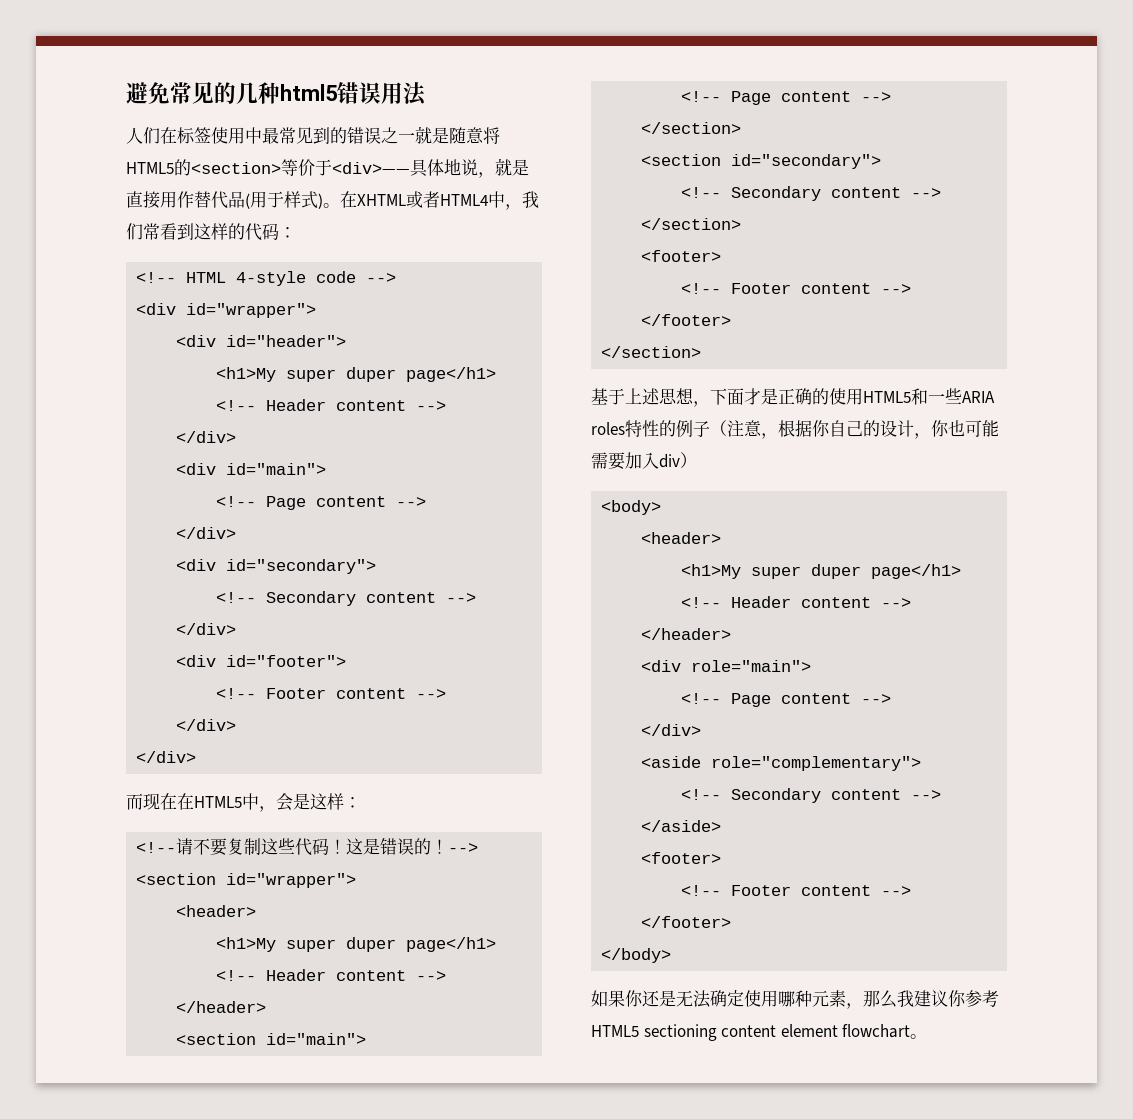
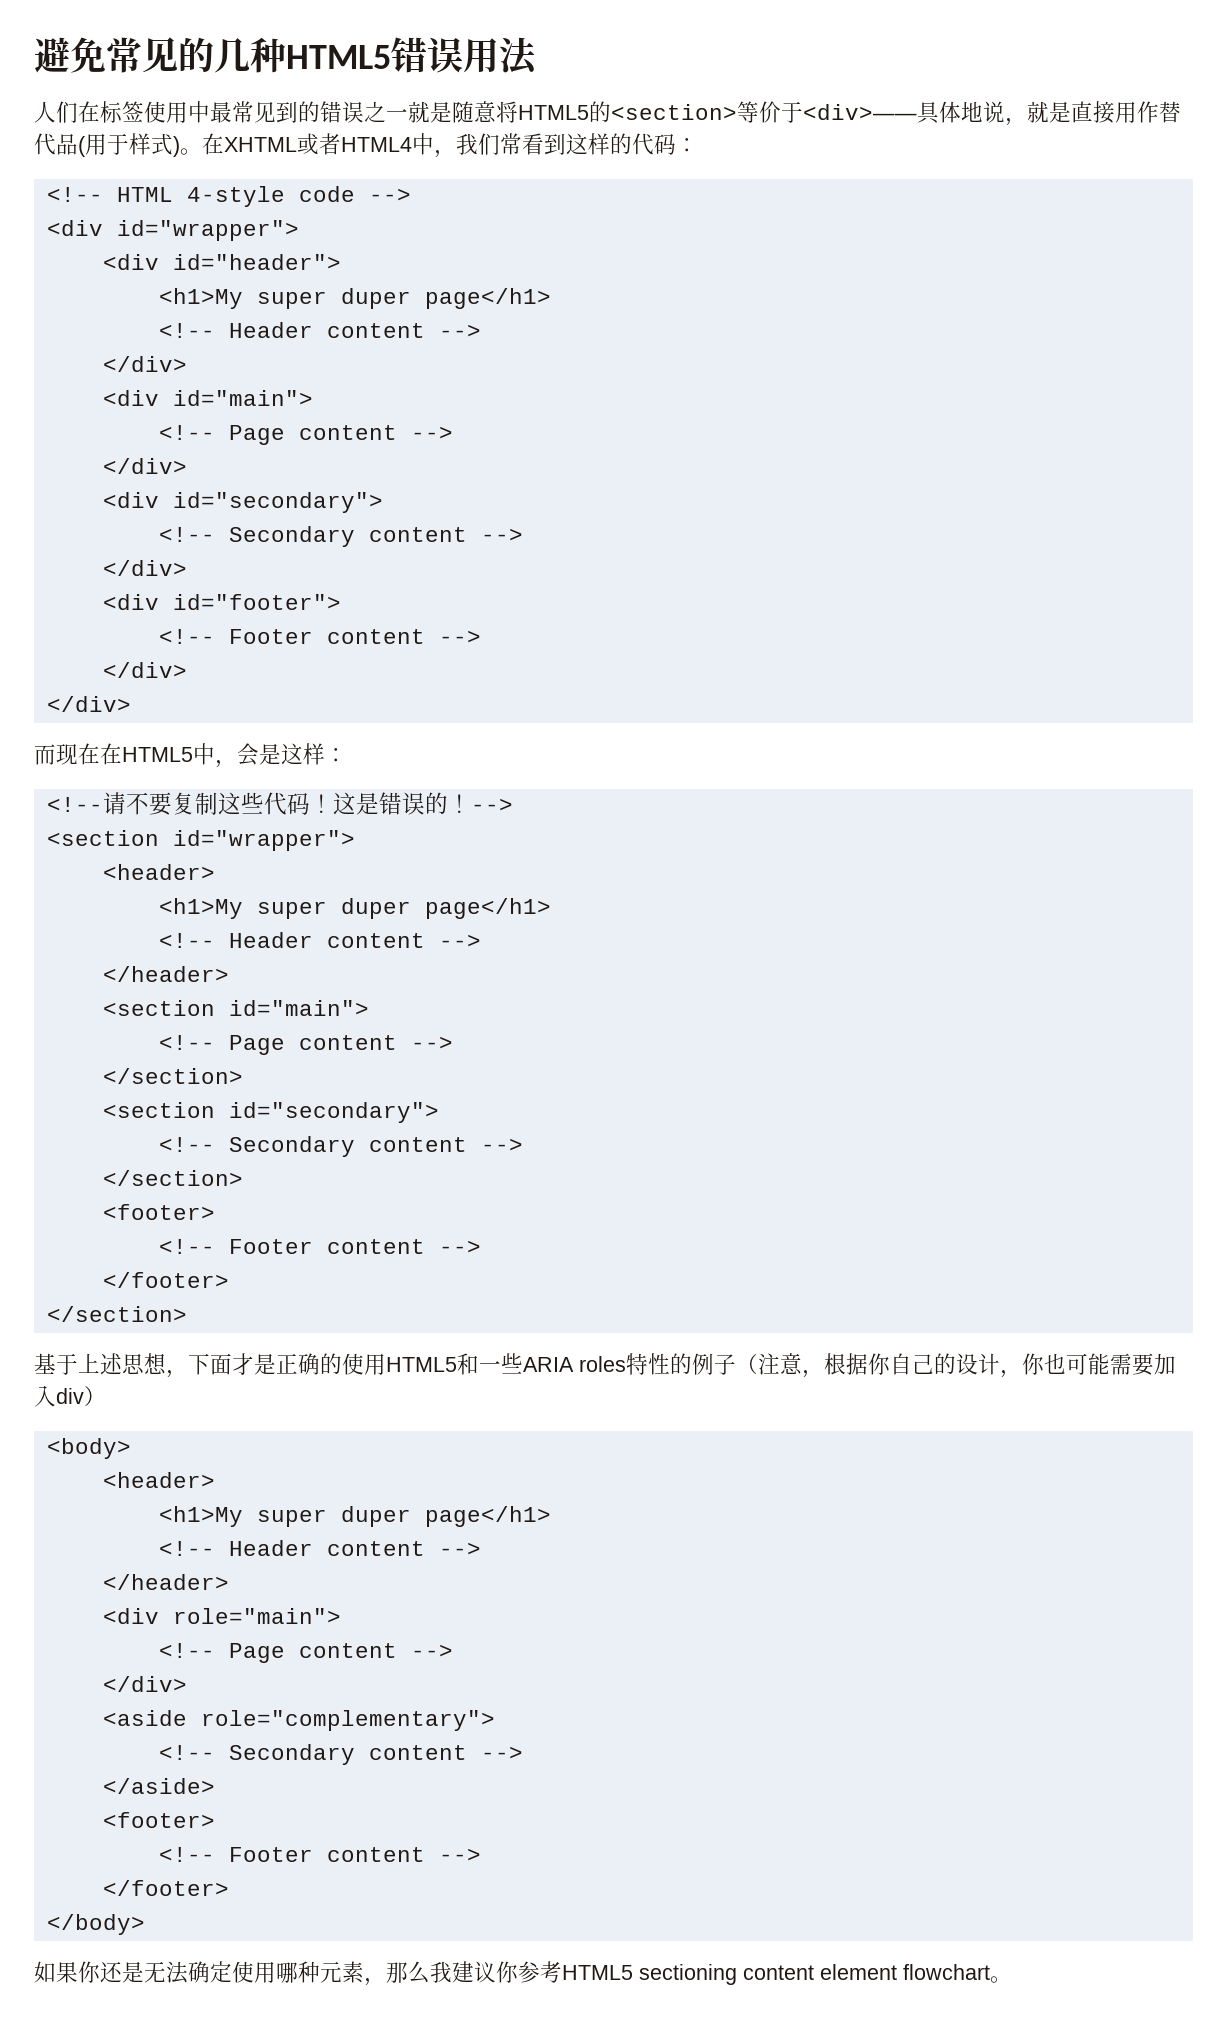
- 避免常见的几种html5错误用法
+ 避免常见的几种HTML5错误用法

